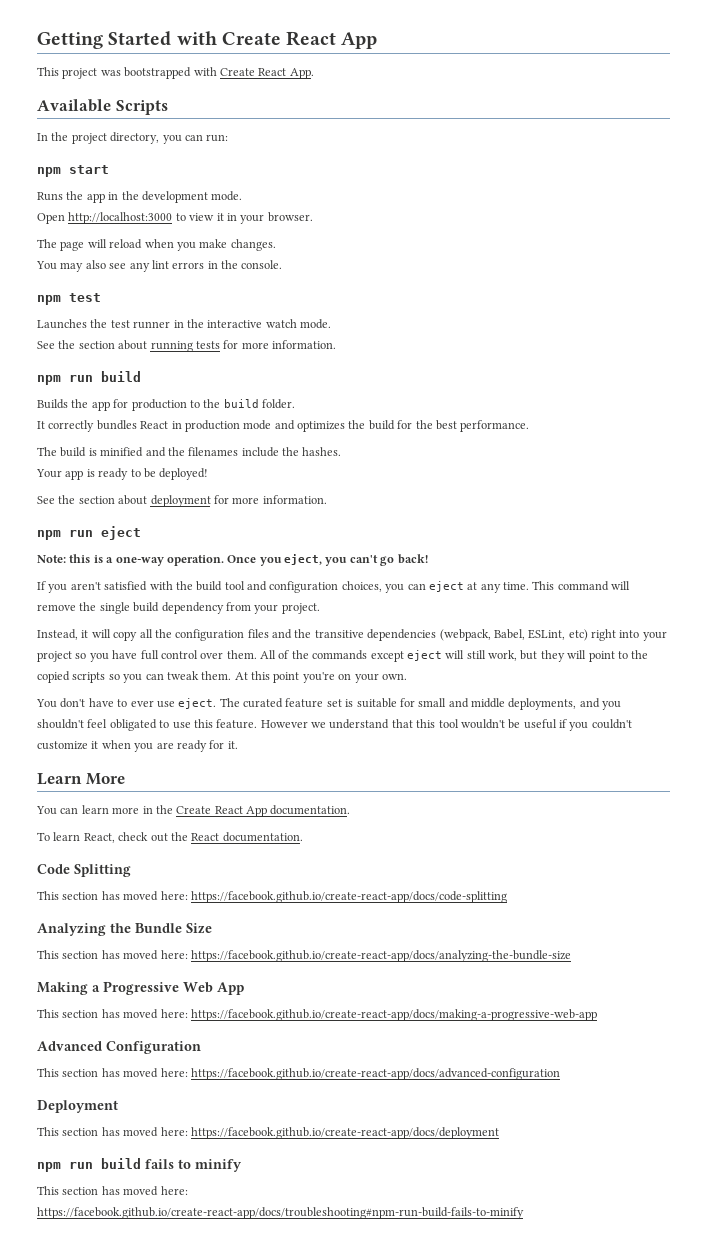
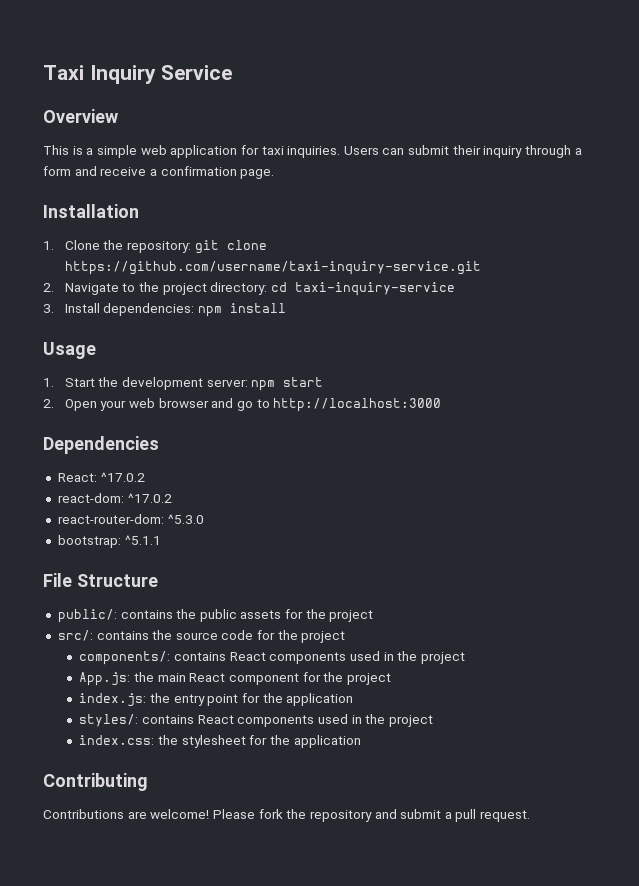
- Getting Started with Create React App
- This project was bootstrapped with Create React App.
- Available Scripts
- In the project directory, you can run:
- npm start
- Runs the app in the development mode.
- Open http://localhost:3000 to view it in your browser.
- The page will reload when you make changes.
- You may also see any lint errors in the console.
- npm test
- Launches the test runner in the interactive watch mode.
- See the section about running tests for more information.
- npm run build
- Builds the app for production to the build folder.
- It correctly bundles React in production mode and optimizes the build for the best performance.
- The build is minified and the filenames include the hashes.
- Your app is ready to be deployed!
- See the section about deployment for more information.
- npm run eject
- Note: this is a one-way operation. Once you eject, you can't go back!
- If you aren't satisfied with the build tool and configuration choices, you can eject at any time. This command will remove the single build dependency from your project.
- Instead, it will copy all the configuration files and the transitive dependencies (webpack, Babel, ESLint, etc) right into your project so you have full control over them. All of the commands except eject will still work, but they will point to the copied scripts so you can tweak them. At this point you're on your own.
- You don't have to ever use eject. The curated feature set is suitable for small and middle deployments, and you shouldn't feel obligated to use this feature. However we understand that this tool wouldn't be useful if you couldn't customize it when you are ready for it.
- Learn More
- You can learn more in the Create React App documentation.
- To learn React, check out the React documentation.
- Code Splitting
- This section has moved here: https://facebook.github.io/create-react-app/docs/code-splitting
- Analyzing the Bundle Size
- This section has moved here: https://facebook.github.io/create-react-app/docs/analyzing-the-bundle-size
- Making a Progressive Web App
- This section has moved here: https://facebook.github.io/create-react-app/docs/making-a-progressive-web-app
- Advanced Configuration
- This section has moved here: https://facebook.github.io/create-react-app/docs/advanced-configuration
- Deployment
- This section has moved here: https://facebook.github.io/create-react-app/docs/deployment
- npm run build fails to minify
- This section has moved here: https://facebook.github.io/create-react-app/docs/troubleshooting#npm-run-build-fails-to-minify
+ Taxi Inquiry Service
+ Overview
+ This is a simple web application for taxi inquiries. Users can submit their inquiry through a form and receive a confirmation page.
+ Installation
+ 1. Clone the repository: git clone https://github.com/username/taxi-inquiry-service.git
+ 2. Navigate to the project directory: cd taxi-inquiry-service
+ 3. Install dependencies: npm install
+ Usage
+ 1. Start the development server: npm start
+ 2. Open your web browser and go to http://localhost:3000
+ Dependencies
+ React: ^17.0.2
+ react-dom: ^17.0.2
+ react-router-dom: ^5.3.0
+ bootstrap: ^5.1.1
+ File Structure
+ public/: contains the public assets for the project
+ src/: contains the source code for the project
+ components/: contains React components used in the project
+ App.js: the main React component for the project
+ index.js: the entry point for the application
+ styles/: contains React components used in the project
+ index.css: the stylesheet for the application
+ Contributing
+ Contributions are welcome! Please fork the repository and submit a pull request.

